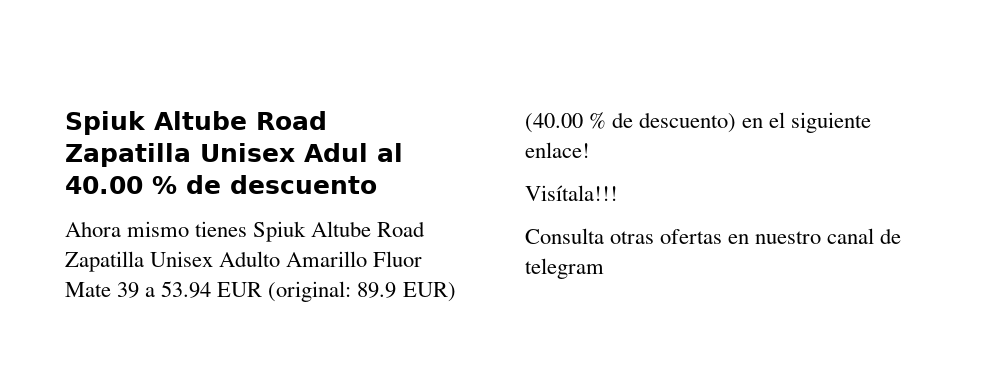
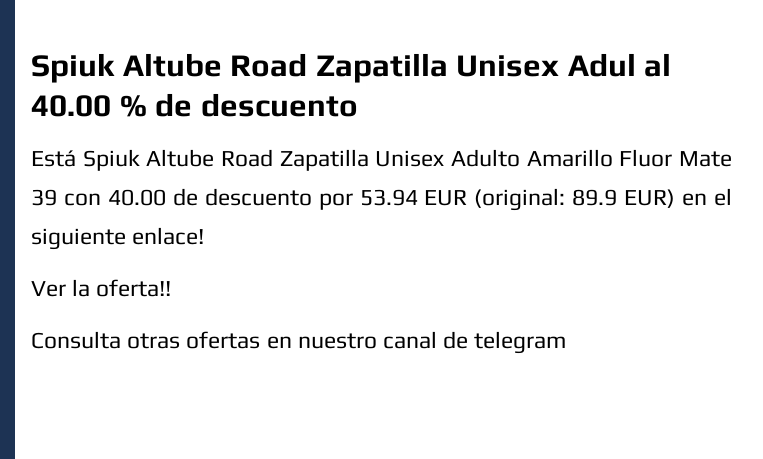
- Ahora mismo tienes Spiuk Altube Road Zapatilla Unisex Adulto Amarillo Fluor Mate 39 a 53.94 EUR (original: 89.9 EUR) (40.00 % de descuento) en el siguiente enlace!
+ Está Spiuk Altube Road Zapatilla Unisex Adulto Amarillo Fluor Mate 39 con 40.00 de descuento por 53.94 EUR (original: 89.9 EUR) en el siguiente enlace!
- Visítala!!!
+ Ver la oferta!!

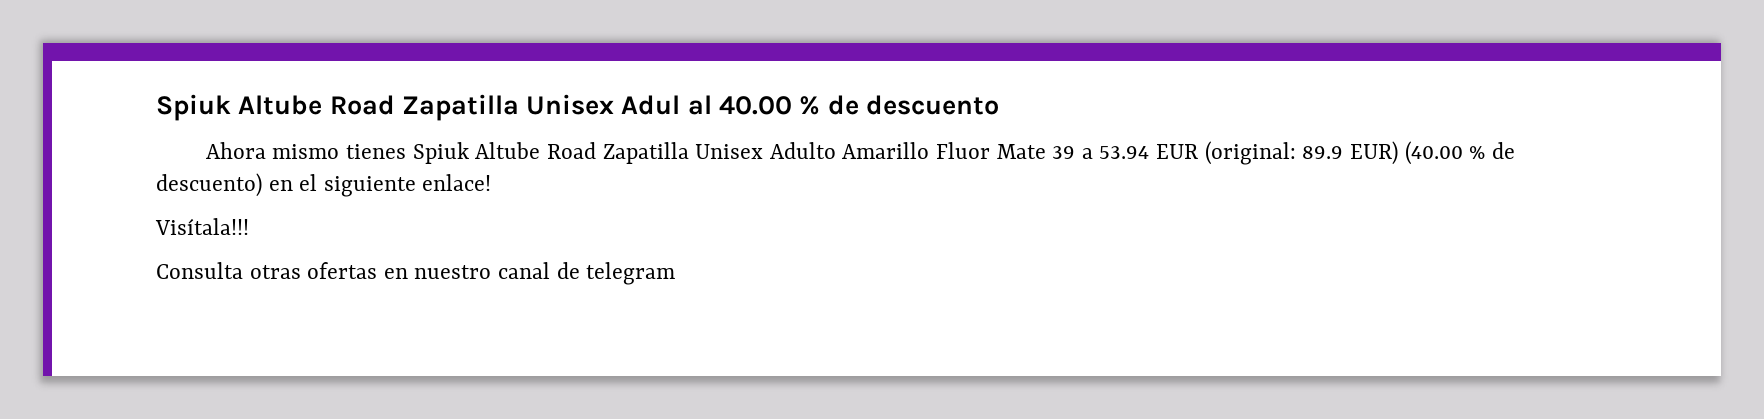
- Está Spiuk Altube Road Zapatilla Unisex Adulto Amarillo Fluor Mate 39 con 40.00 de descuento por 53.94 EUR (original: 89.9 EUR) en el siguiente enlace!
+ Ahora mismo tienes Spiuk Altube Road Zapatilla Unisex Adulto Amarillo Fluor Mate 39 a 53.94 EUR (original: 89.9 EUR) (40.00 % de descuento) en el siguiente enlace!
- Ver la oferta!!
+ Visítala!!!

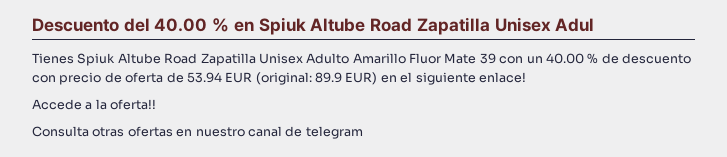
- Spiuk Altube Road Zapatilla Unisex Adul al 40.00 % de descuento
- Ahora mismo tienes Spiuk Altube Road Zapatilla Unisex Adulto Amarillo Fluor Mate 39 a 53.94 EUR (original: 89.9 EUR) (40.00 % de descuento) en el siguiente enlace!
+ Descuento del 40.00 % en Spiuk Altube Road Zapatilla Unisex Adul
+ Tienes Spiuk Altube Road Zapatilla Unisex Adulto Amarillo Fluor Mate 39 con un 40.00 % de descuento con precio de oferta de 53.94 EUR (original: 89.9 EUR) en el siguiente enlace!
- Visítala!!!
+ Accede a la oferta!!

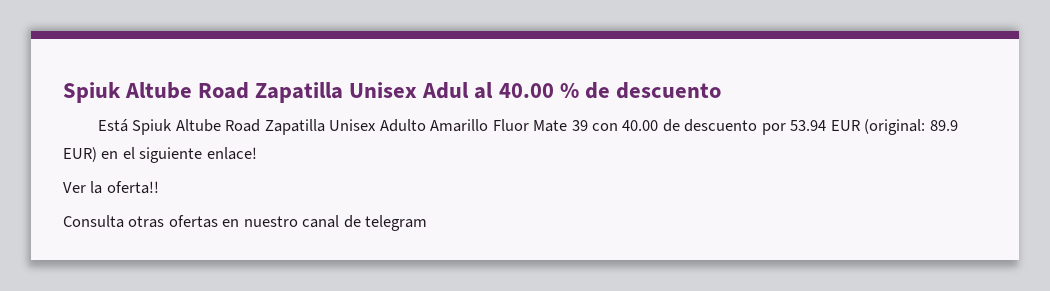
- Descuento del 40.00 % en Spiuk Altube Road Zapatilla Unisex Adul
- Tienes Spiuk Altube Road Zapatilla Unisex Adulto Amarillo Fluor Mate 39 con un 40.00 % de descuento con precio de oferta de 53.94 EUR (original: 89.9 EUR) en el siguiente enlace!
+ Spiuk Altube Road Zapatilla Unisex Adul al 40.00 % de descuento
+ Está Spiuk Altube Road Zapatilla Unisex Adulto Amarillo Fluor Mate 39 con 40.00 de descuento por 53.94 EUR (original: 89.9 EUR) en el siguiente enlace!
- Accede a la oferta!!
+ Ver la oferta!!

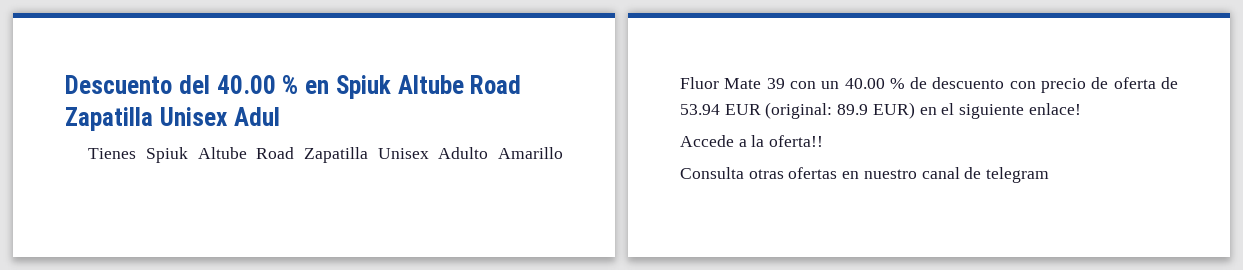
- Spiuk Altube Road Zapatilla Unisex Adul al 40.00 % de descuento
- Está Spiuk Altube Road Zapatilla Unisex Adulto Amarillo Fluor Mate 39 con 40.00 de descuento por 53.94 EUR (original: 89.9 EUR) en el siguiente enlace!
+ Descuento del 40.00 % en Spiuk Altube Road Zapatilla Unisex Adul
+ Tienes Spiuk Altube Road Zapatilla Unisex Adulto Amarillo Fluor Mate 39 con un 40.00 % de descuento con precio de oferta de 53.94 EUR (original: 89.9 EUR) en el siguiente enlace!
- Ver la oferta!!
+ Accede a la oferta!!

